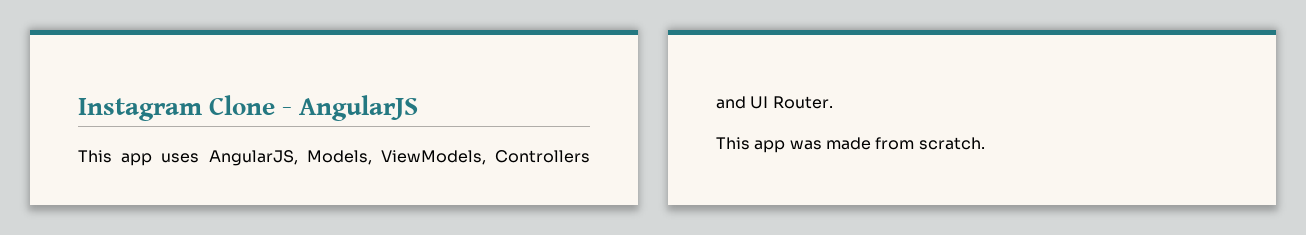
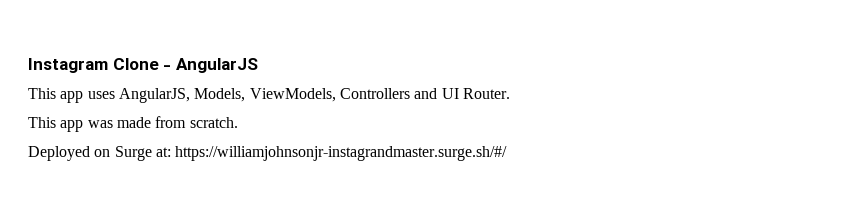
+ Deployed on Surge at: https://williamjohnsonjr-instagrandmaster.surge.sh/#/

